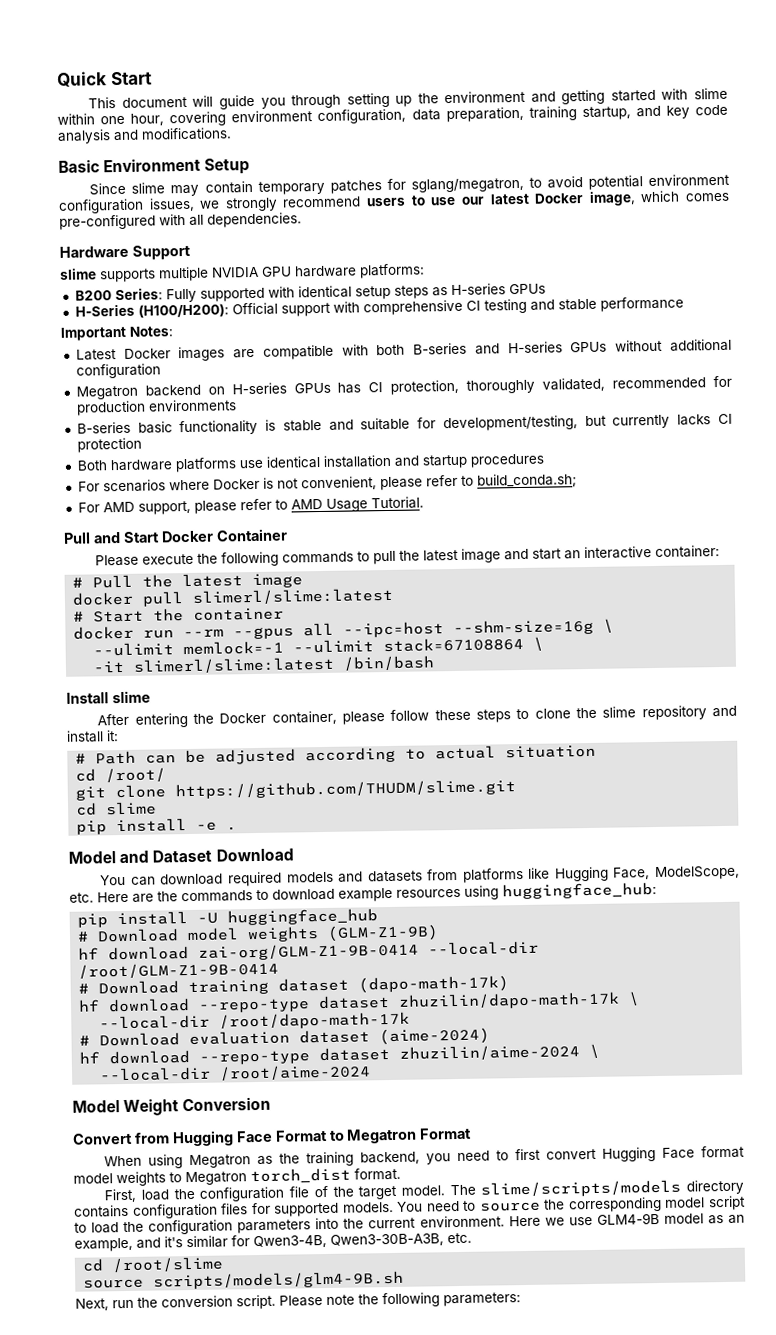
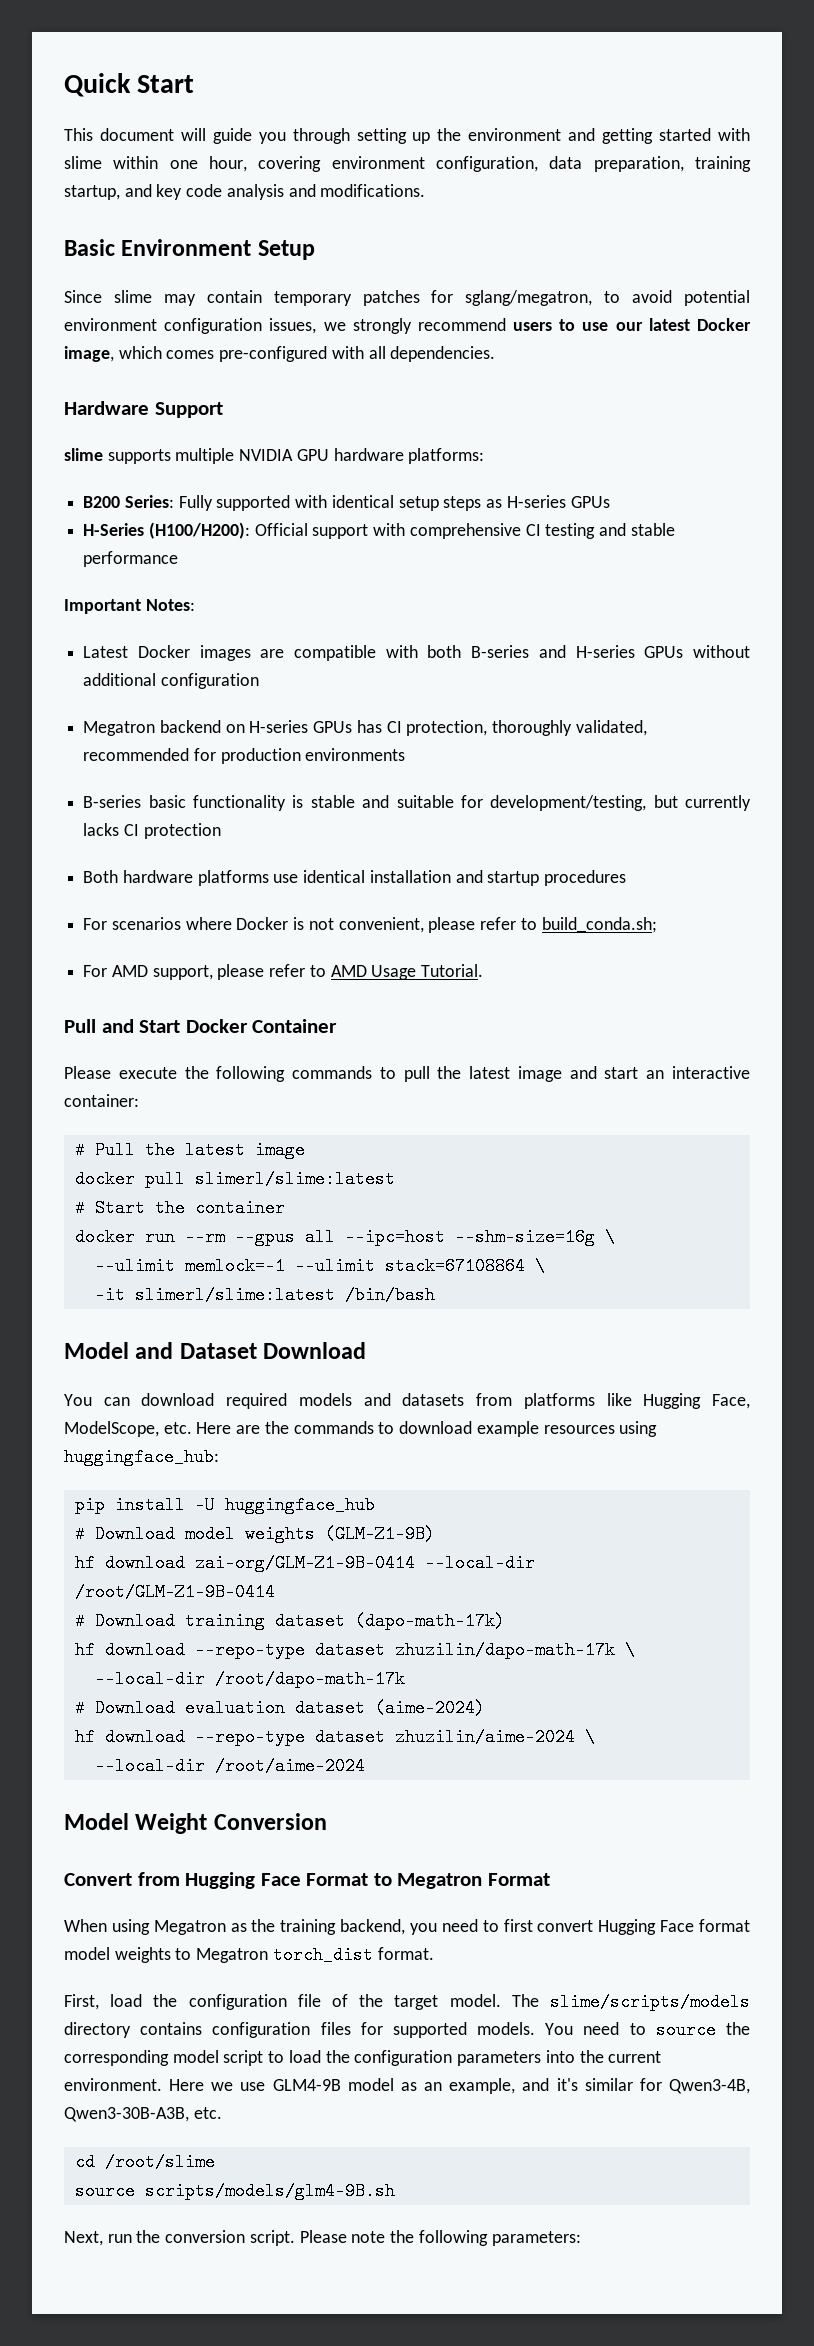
- Install slime
- After entering the Docker container, please follow these steps to clone the slime repository and install it:
- # Path can be adjusted according to actual situation
- cd /root/
- git clone https://github.com/THUDM/slime.git
- cd slime
- pip install -e .

